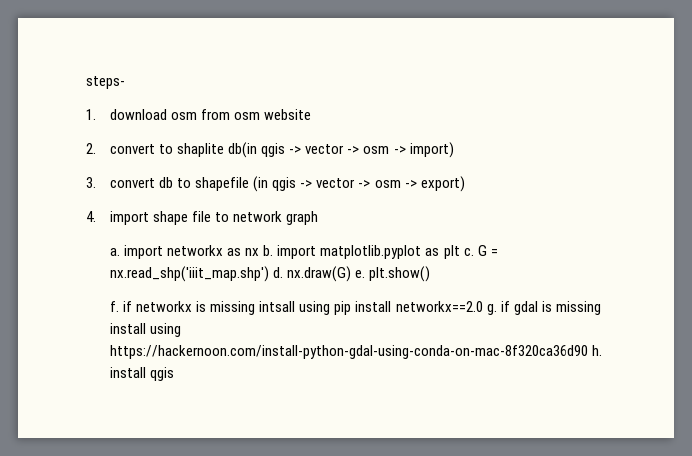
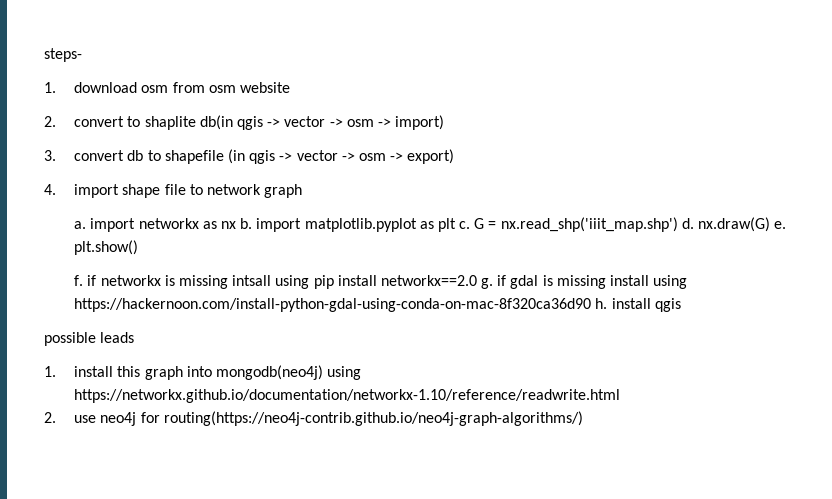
+ possible leads
+ 1. install this graph into mongodb(neo4j) using https://networkx.github.io/documentation/networkx-1.10/reference/readwrite.html
+ 2. use neo4j for routing(https://neo4j-contrib.github.io/neo4j-graph-algorithms/)

